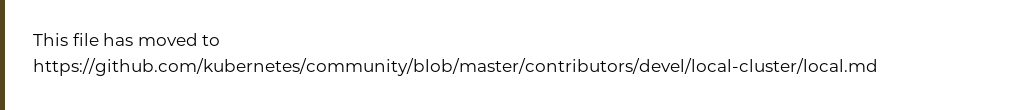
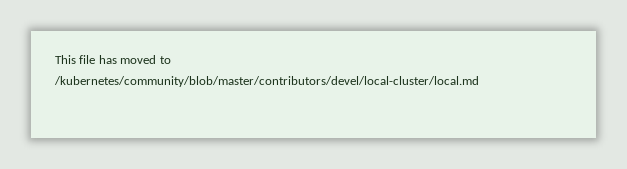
- This file has moved to https://github.com/kubernetes/community/blob/master/contributors/devel/local-cluster/local.md
+ This file has moved to /kubernetes/community/blob/master/contributors/devel/local-cluster/local.md

